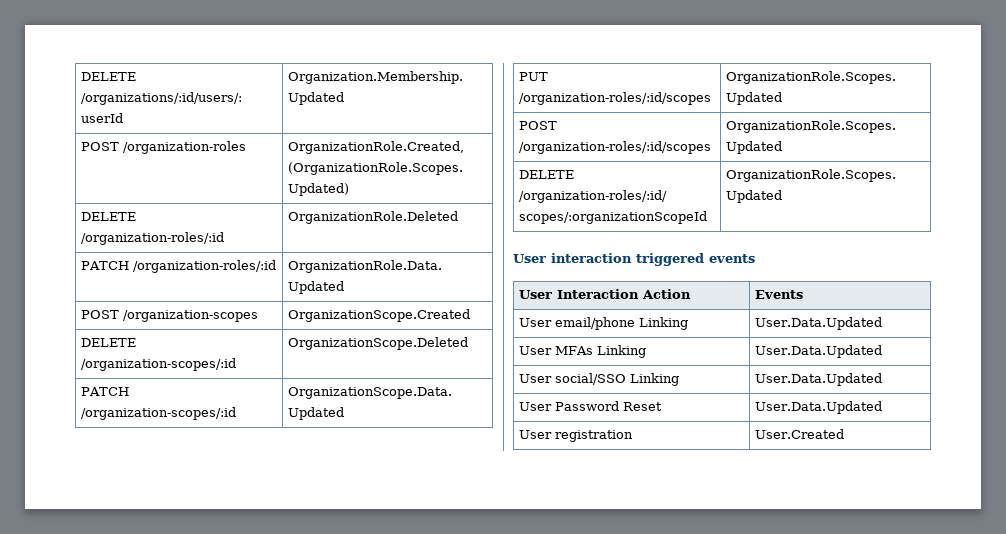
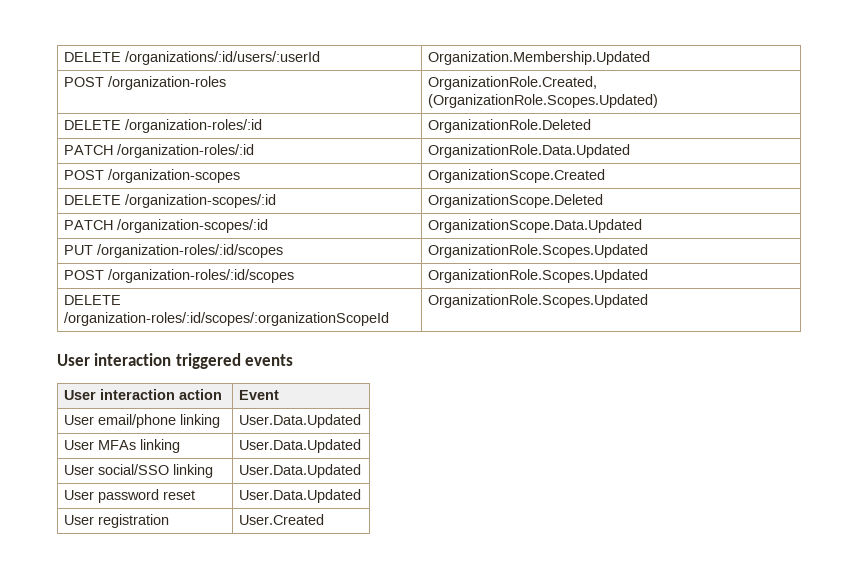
- User Interaction Action | Events
+ User interaction action | Event
- User email/phone Linking | User.Data.Updated
+ User email/phone linking | User.Data.Updated
- User MFAs Linking | User.Data.Updated
+ User MFAs linking | User.Data.Updated
- User social/SSO Linking | User.Data.Updated
- User Password Reset | User.Data.Updated
+ User social/SSO linking | User.Data.Updated
+ User password reset | User.Data.Updated

